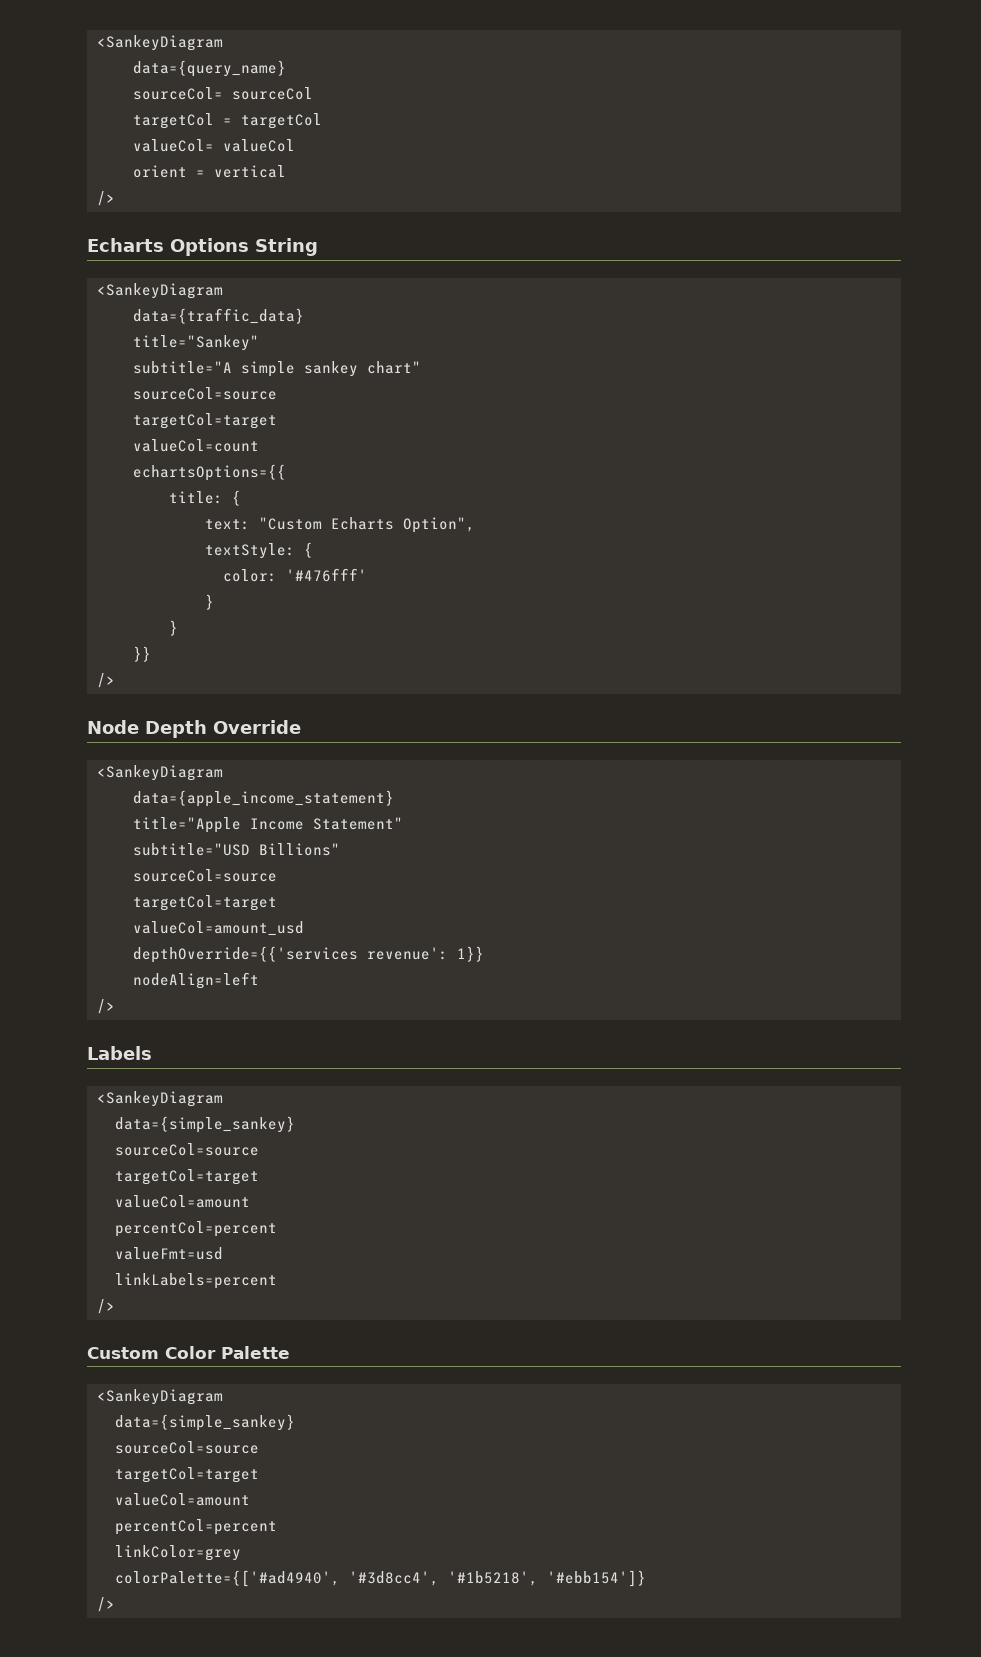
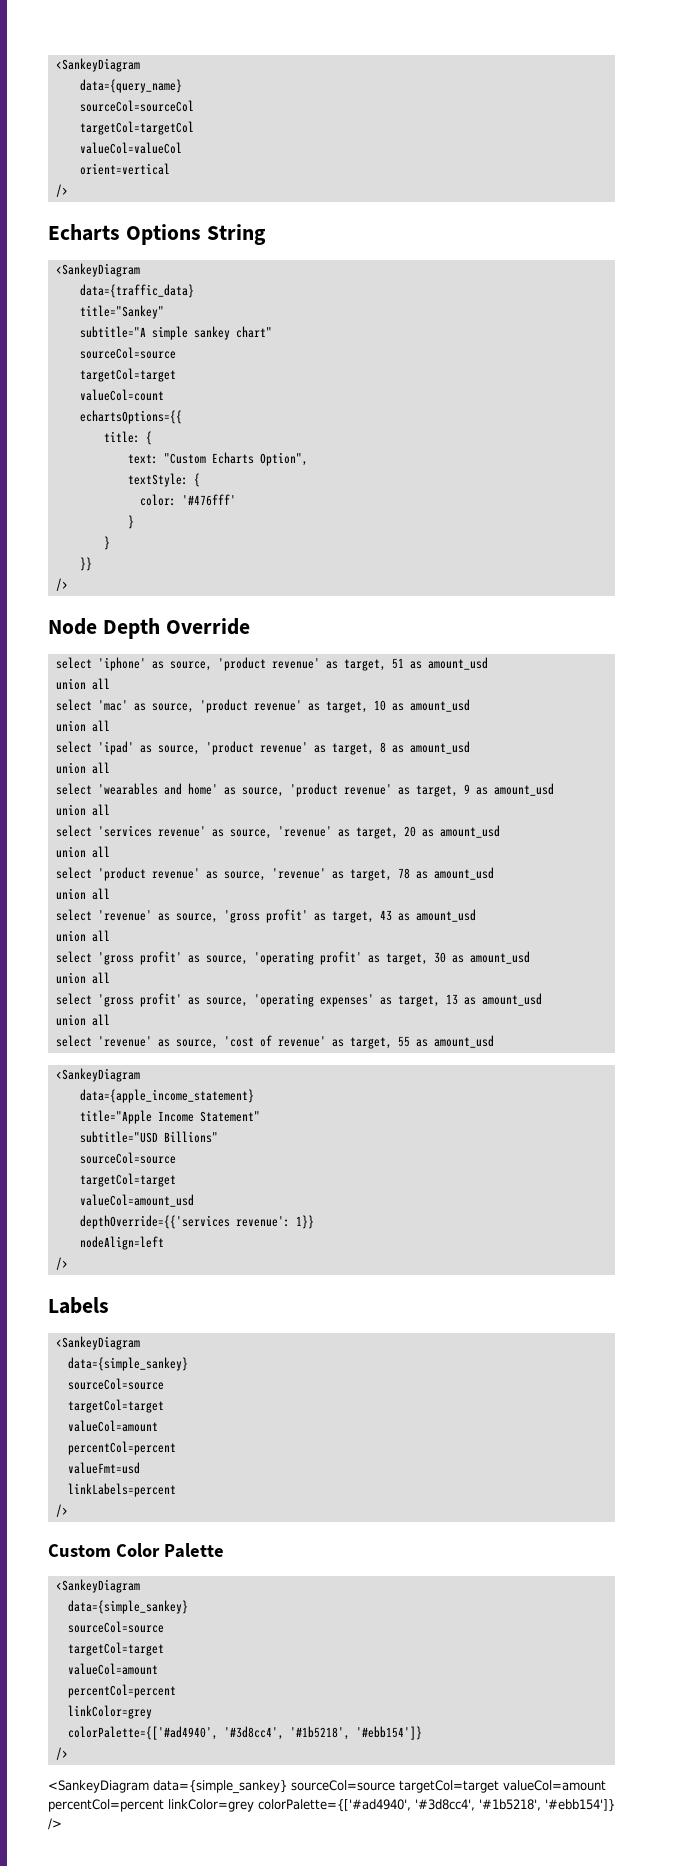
- sourceCol= sourceCol
- targetCol = targetCol
- valueCol= valueCol
- orient = vertical
+ sourceCol=sourceCol
+ targetCol=targetCol
+ valueCol=valueCol
+ orient=vertical
+ select 'iphone' as source, 'product revenue' as target, 51 as amount_usd
+ union all
+ select 'mac' as source, 'product revenue' as target, 10 as amount_usd
+ union all
+ select 'ipad' as source, 'product revenue' as target, 8 as amount_usd
+ union all
+ select 'wearables and home' as source, 'product revenue' as target, 9 as amount_usd
+ union all
+ select 'services revenue' as source, 'revenue' as target, 20 as amount_usd
+ union all
+ select 'product revenue' as source, 'revenue' as target, 78 as amount_usd
+ union all
+ select 'revenue' as source, 'gross profit' as target, 43 as amount_usd
+ union all
+ select 'gross profit' as source, 'operating profit' as target, 30 as amount_usd
+ union all
+ select 'gross profit' as source, 'operating expenses' as target, 13 as amount_usd
+ union all
+ select 'revenue' as source, 'cost of revenue' as target, 55 as amount_usd
+ <SankeyDiagram data={simple_sankey} sourceCol=source targetCol=target valueCol=amount percentCol=percent linkColor=grey colorPalette={['#ad4940', '#3d8cc4', '#1b5218', '#ebb154']} />

